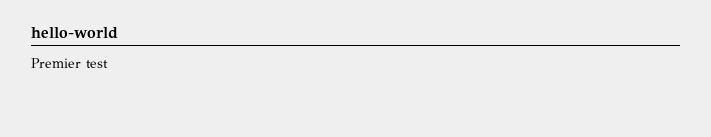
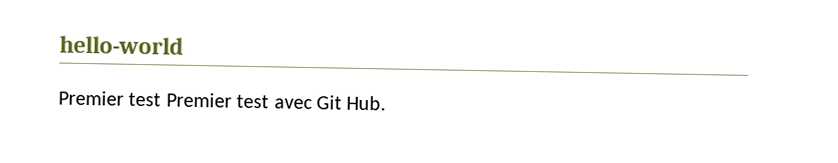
- Premier test
+ Premier test Premier test avec Git Hub.

